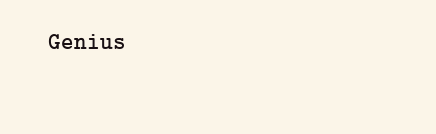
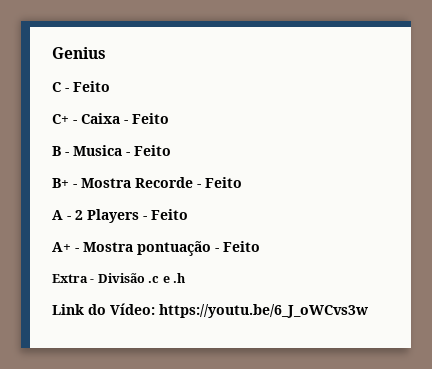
+ C - Feito
+ C+ - Caixa - Feito
+ B - Musica - Feito
+ B+ - Mostra Recorde - Feito
+ A - 2 Players - Feito
+ A+ - Mostra pontuação - Feito
+ Extra - Divisão .c e .h
+ Link do Vídeo: https://youtu.be/6_J_oWCvs3w

